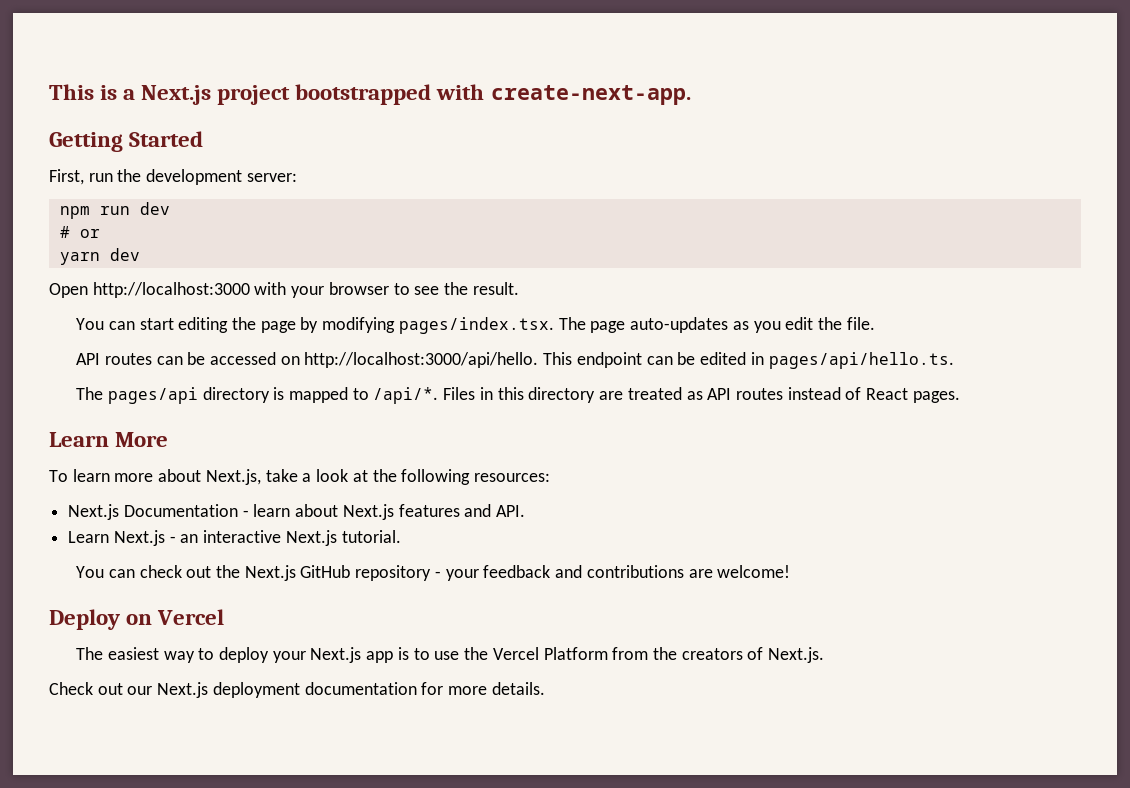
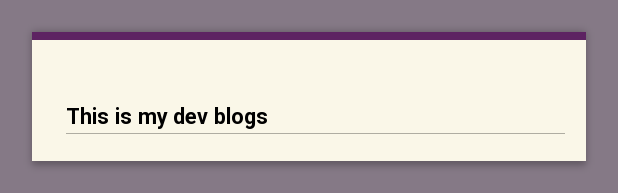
- This is a Next.js project bootstrapped with create-next-app.
- Getting Started
- First, run the development server:
- npm run dev
- # or
- yarn dev
- Open http://localhost:3000 with your browser to see the result.
- You can start editing the page by modifying pages/index.tsx. The page auto-updates as you edit the file.
- API routes can be accessed on http://localhost:3000/api/hello. This endpoint can be edited in pages/api/hello.ts.
- The pages/api directory is mapped to /api/*. Files in this directory are treated as API routes instead of React pages.
- Learn More
- To learn more about Next.js, take a look at the following resources:
- Next.js Documentation - learn about Next.js features and API.
- Learn Next.js - an interactive Next.js tutorial.
- You can check out the Next.js GitHub repository - your feedback and contributions are welcome!
- Deploy on Vercel
- The easiest way to deploy your Next.js app is to use the Vercel Platform from the creators of Next.js.
- Check out our Next.js deployment documentation for more details.
+ This is my dev blogs

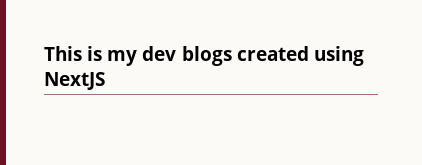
- This is my dev blogs
+ This is my dev blogs created using NextJS

